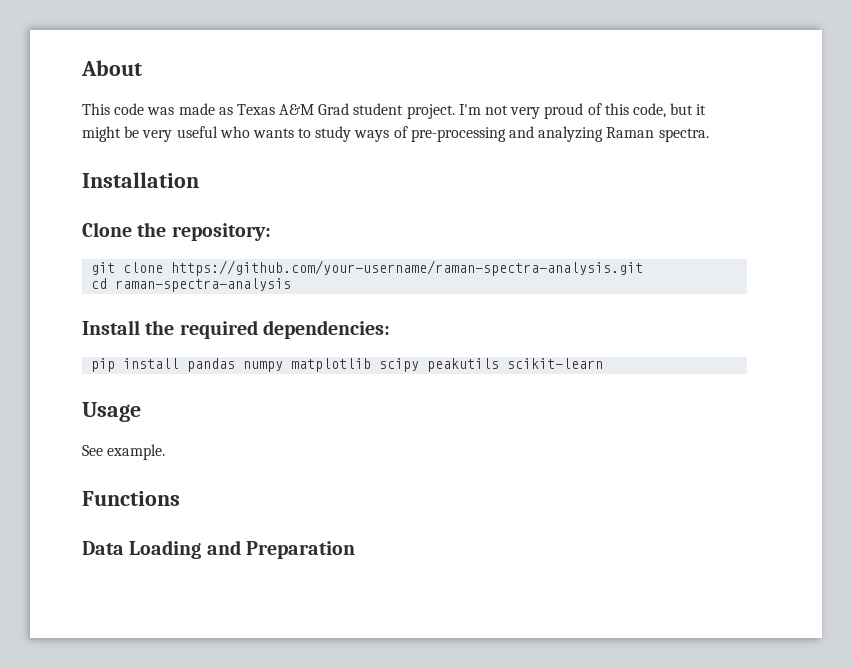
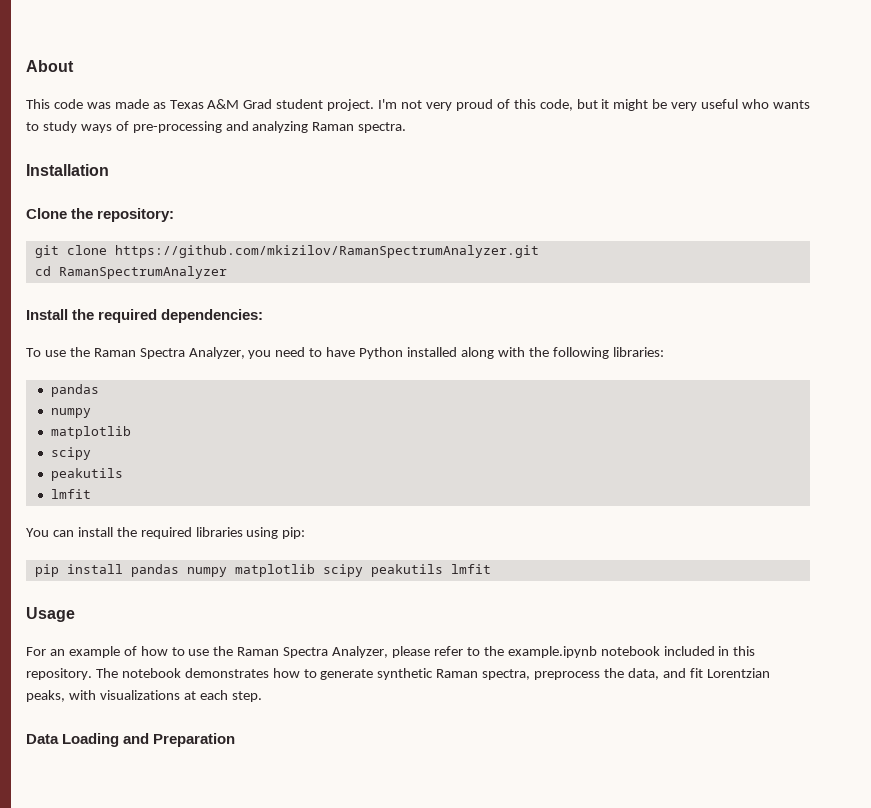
- git clone https://github.com/your-username/raman-spectra-analysis.git
+ git clone https://github.com/mkizilov/RamanSpectrumAnalyzer.git
- cd raman-spectra-analysis
+ cd RamanSpectrumAnalyzer
+ To use the Raman Spectra Analyzer, you need to have Python installed along with the following libraries:
+ pandas
+ numpy
+ matplotlib
+ scipy
+ peakutils
+ lmfit
+ You can install the required libraries using pip:
- pip install pandas numpy matplotlib scipy peakutils scikit-learn
+ pip install pandas numpy matplotlib scipy peakutils lmfit
- See example.
- Functions
+ For an example of how to use the Raman Spectra Analyzer, please refer to the example.ipynb notebook included in this repository. The notebook demonstrates how to generate synthetic Raman spectra, preprocess the data, and fit Lorentzian peaks, with visualizations at each step.

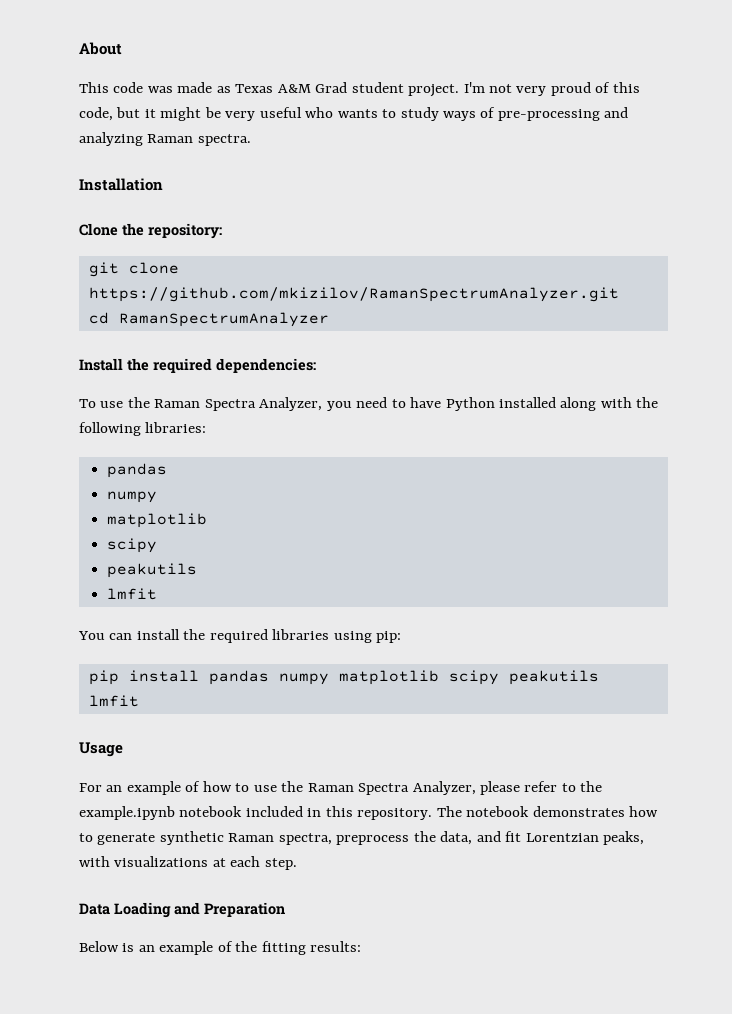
+ Below is an example of the fitting results:

